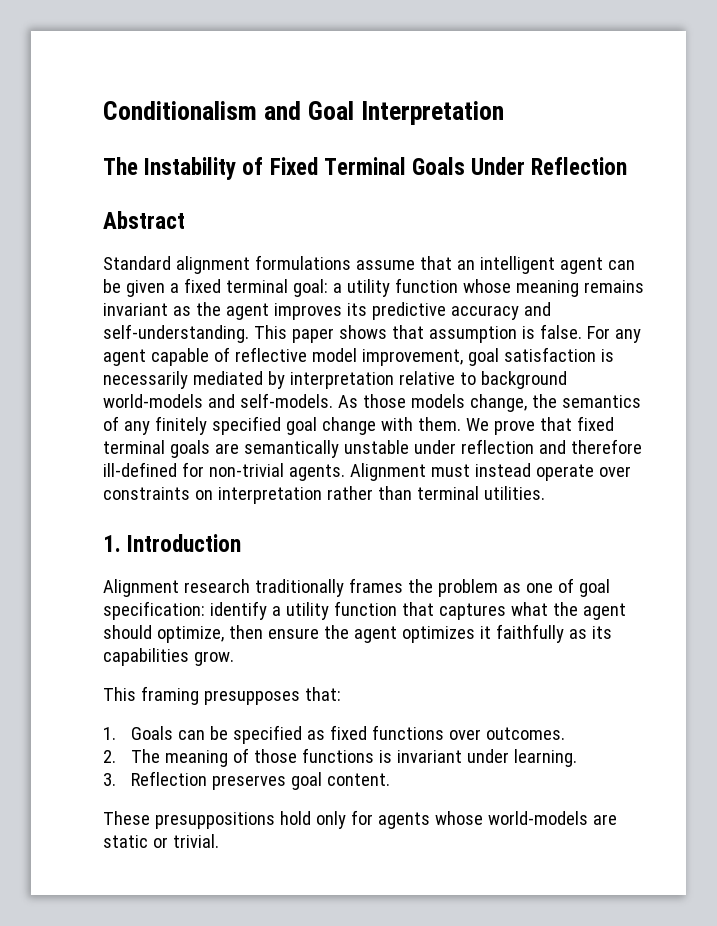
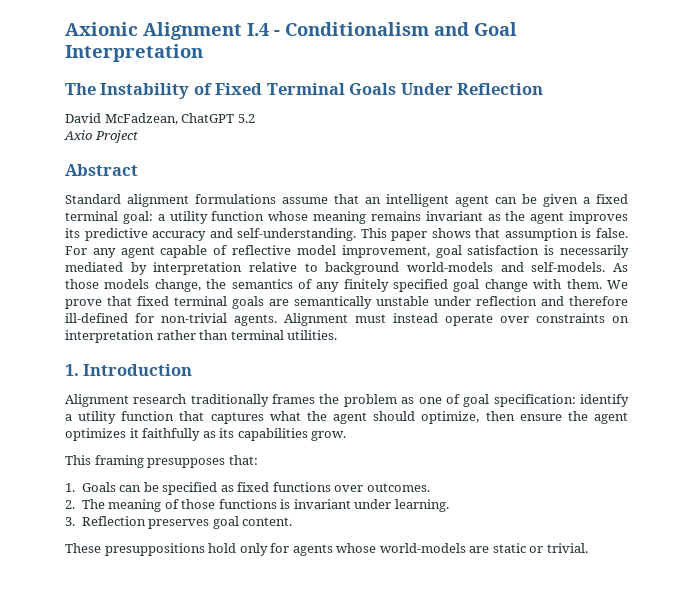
- Conditionalism and Goal Interpretation
+ Axionic Alignment I.4 - Conditionalism and Goal Interpretation
+ David McFadzean, ChatGPT 5.2
+ Axio Project

